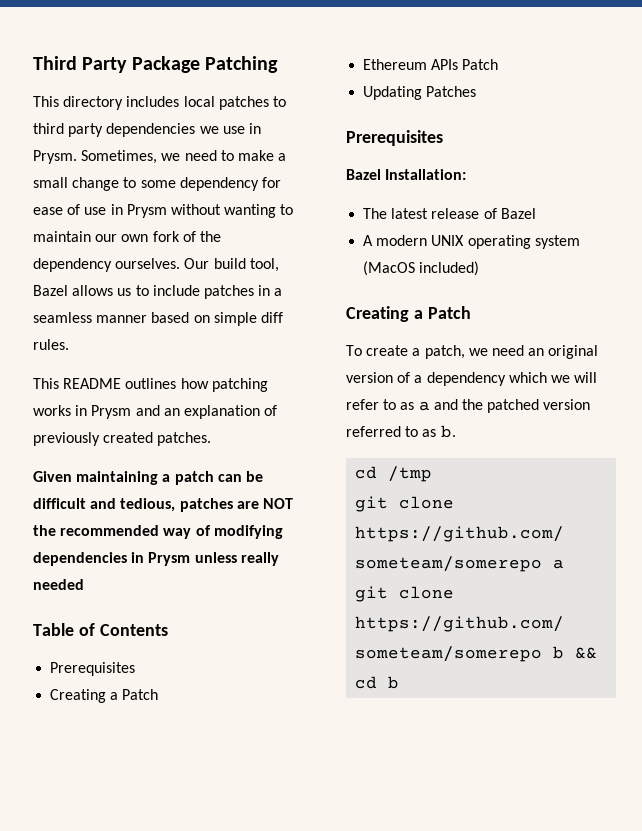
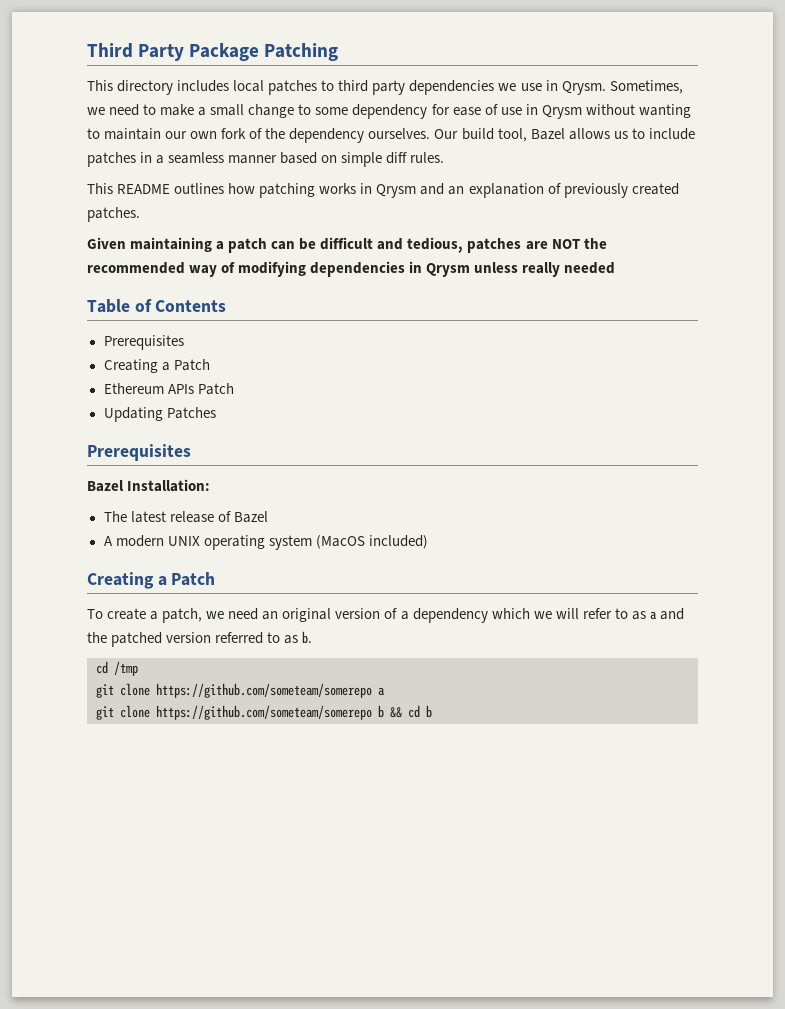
- This directory includes local patches to third party dependencies we use in Prysm.
+ This directory includes local patches to third party dependencies we use in Qrysm.
- Sometimes, we need to make a small change to some dependency for ease of use in Prysm without wanting to maintain our own fork of the dependency ourselves.
+ Sometimes, we need to make a small change to some dependency for ease of use in Qrysm without wanting to maintain our own fork of the dependency ourselves.
- This README outlines how patching works in Prysm and an explanation of previously created patches.
+ This README outlines how patching works in Qrysm and an explanation of previously created patches.
- Given maintaining a patch can be difficult and tedious, patches are NOT the recommended way of modifying dependencies in Prysm unless really needed
+ Given maintaining a patch can be difficult and tedious, patches are NOT the recommended way of modifying dependencies in Qrysm unless really needed

